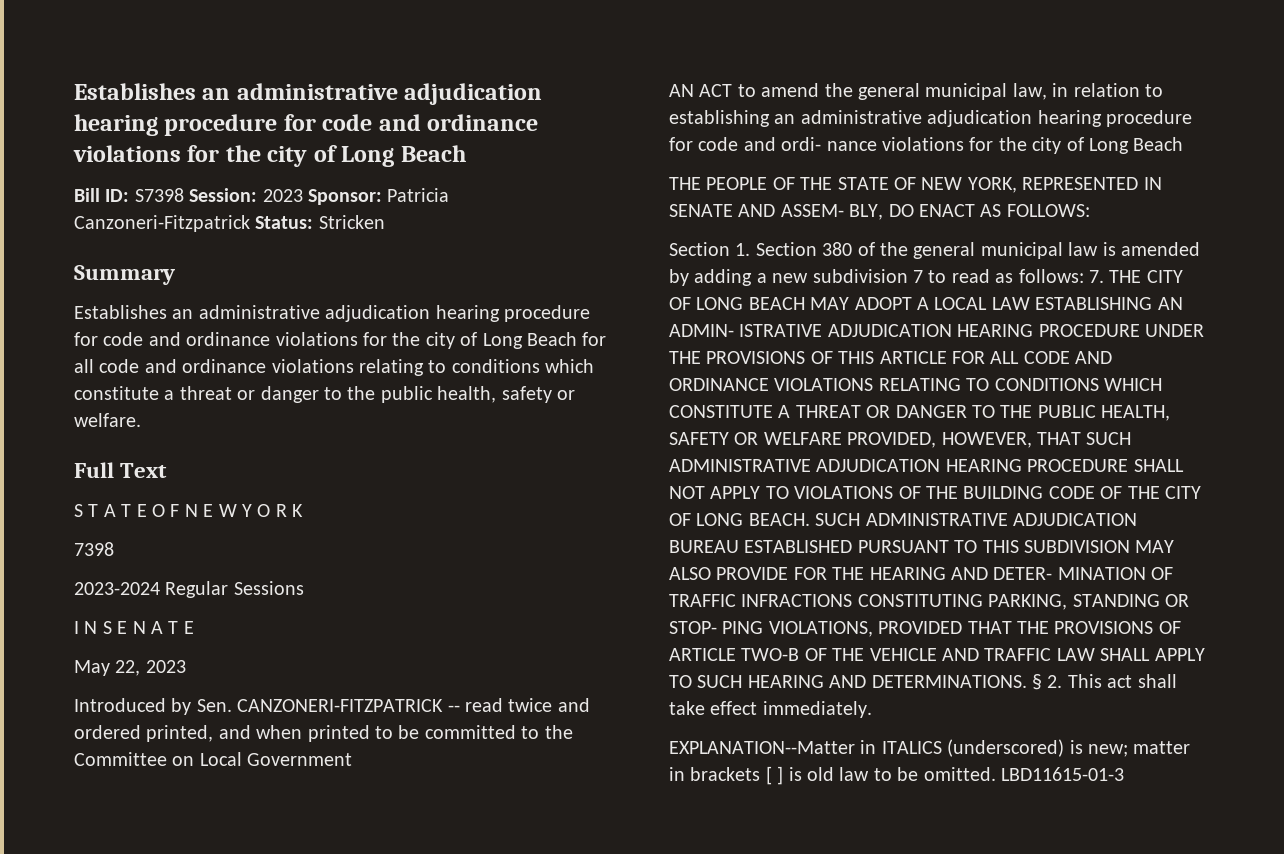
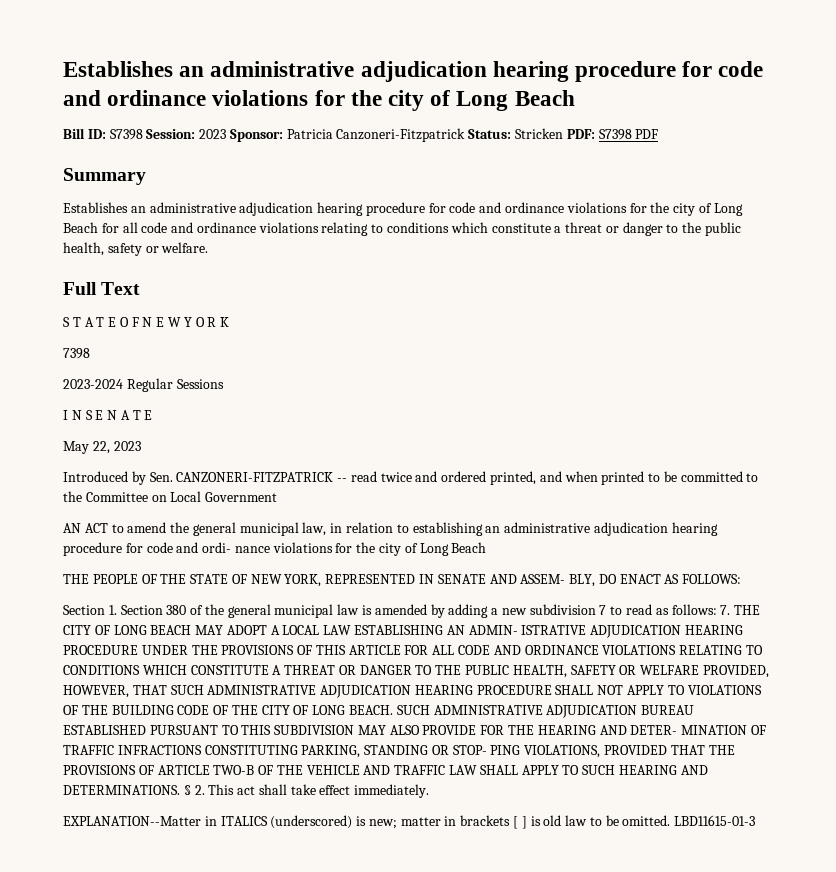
- Bill ID: S7398 Session: 2023 Sponsor: Patricia Canzoneri-Fitzpatrick Status: Stricken
+ Bill ID: S7398 Session: 2023 Sponsor: Patricia Canzoneri-Fitzpatrick Status: Stricken PDF: S7398 PDF

